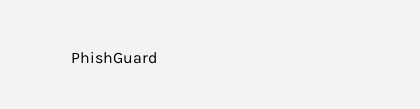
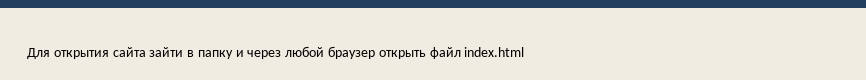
- PhishGuard
+ Для открытия сайта зайти в папку и через любой браузер открыть файл index.html

